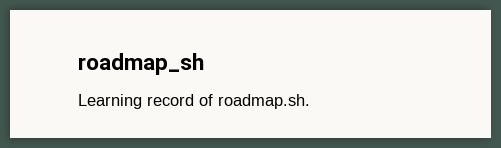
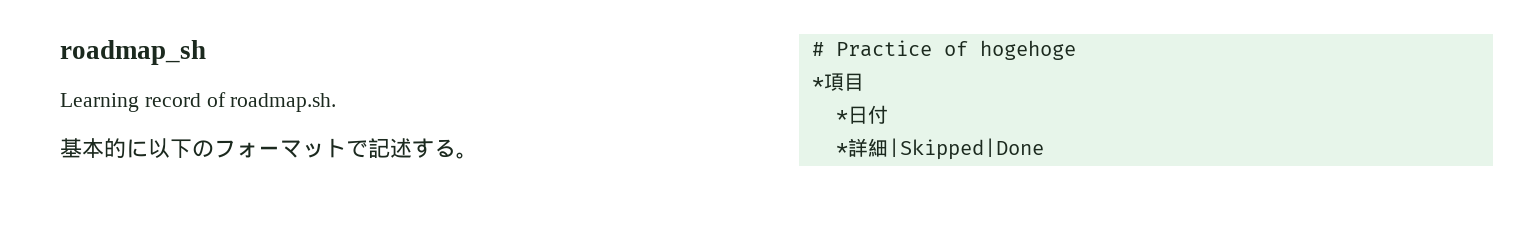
+ 基本的に以下のフォーマットで記述する。
+ # Practice of hogehoge
+ *項目
+ *日付
+ *詳細|Skipped|Done

